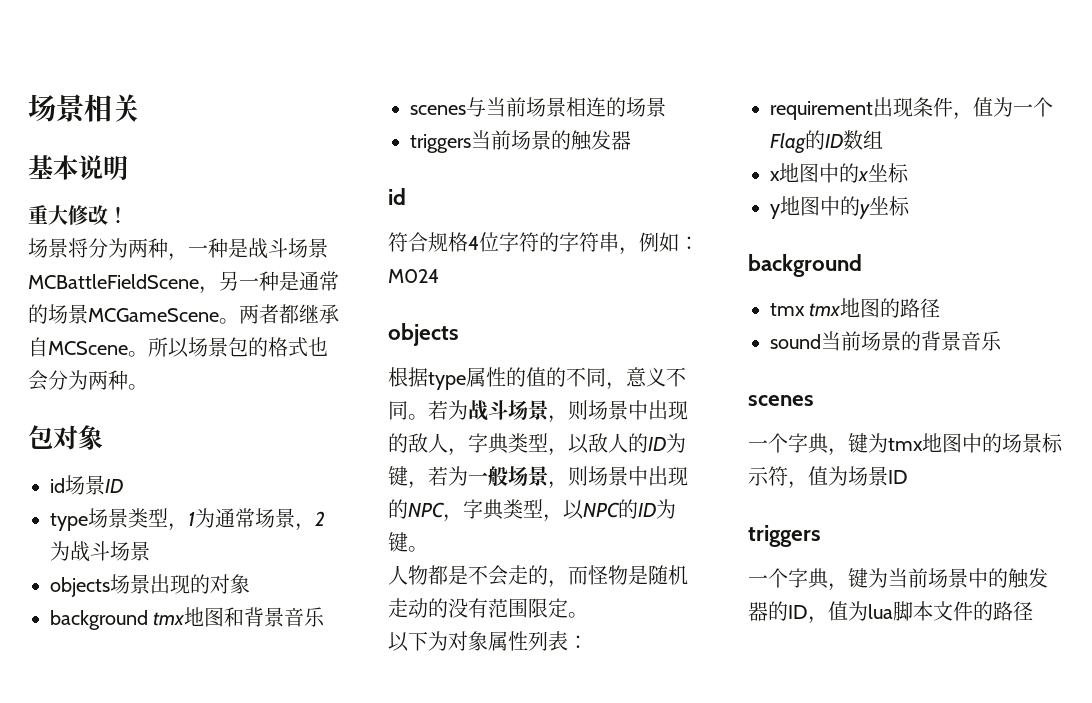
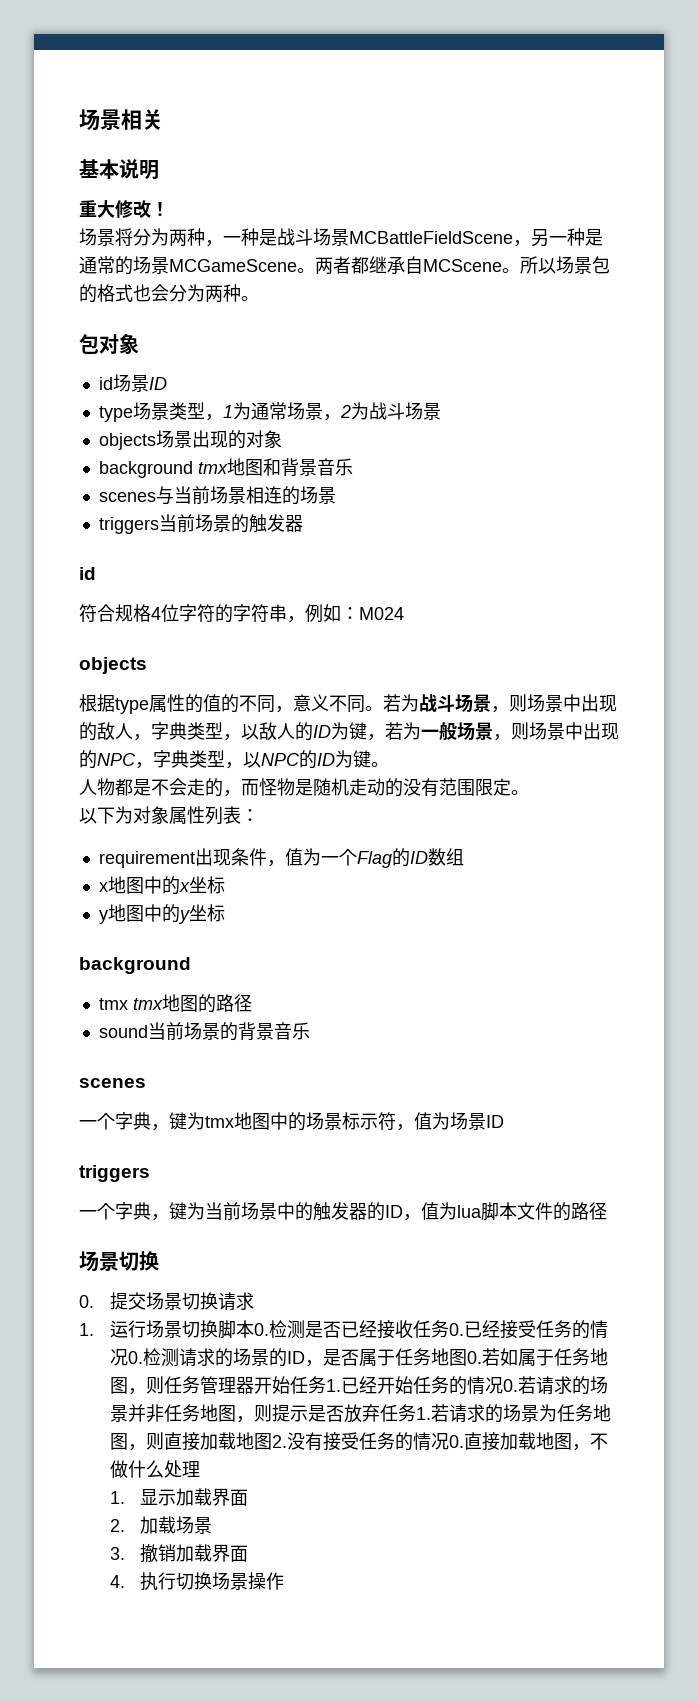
  一个字典，键为当前场景中的触发器的ID，值为lua脚本文件的路径
+ 场景切换
+ 0.提交场景切换请求
+ 1.运行场景切换脚本0.检测是否已经接收任务0.已经接受任务的情况0.检测请求的场景的ID，是否属于任务地图0.若如属于任务地图，则任务管理器开始任务1.已经开始任务的情况0.若请求的场景并非任务地图，则提示是否放弃任务1.若请求的场景为任务地图，则直接加载地图2.没有接受任务的情况0.直接加载地图，不做什么处理
+ 1.显示加载界面
+ 2.加载场景
+ 3.撤销加载界面
+ 4.执行切换场景操作

